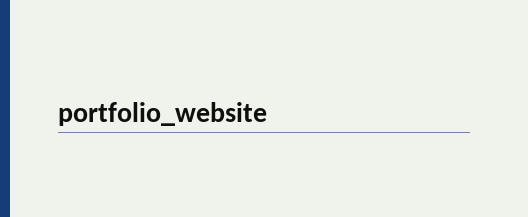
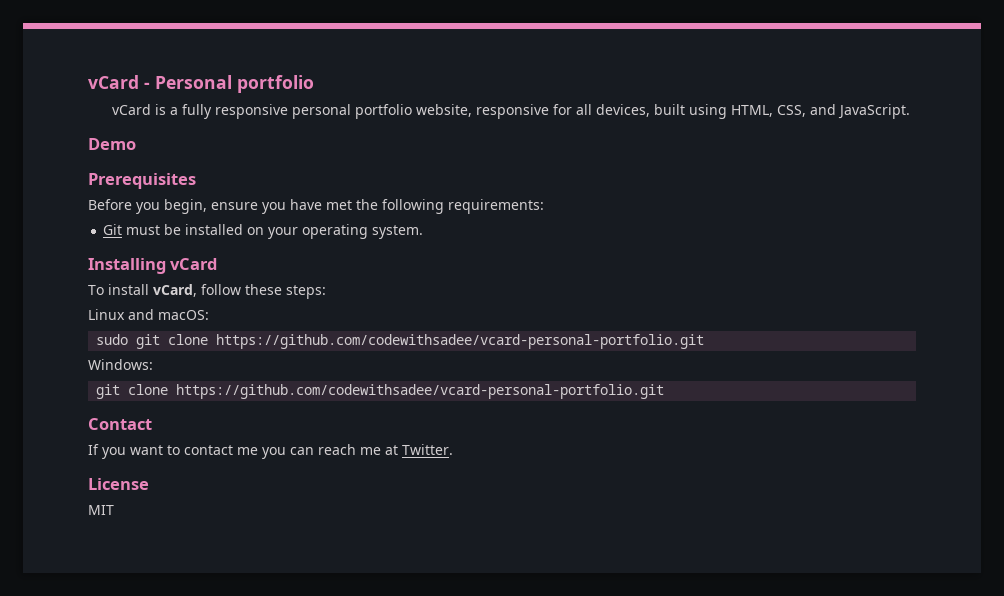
- portfolio_website
+ vCard - Personal portfolio
+ vCard is a fully responsive personal portfolio website, responsive for all devices, built using HTML, CSS, and JavaScript.
+ Demo
+ Prerequisites
+ Before you begin, ensure you have met the following requirements:
+ Git must be installed on your operating system.
+ Installing vCard
+ To install vCard, follow these steps:
+ Linux and macOS:
+ sudo git clone https://github.com/codewithsadee/vcard-personal-portfolio.git
+ Windows:
+ git clone https://github.com/codewithsadee/vcard-personal-portfolio.git
+ Contact
+ If you want to contact me you can reach me at Twitter.
+ License
+ MIT

